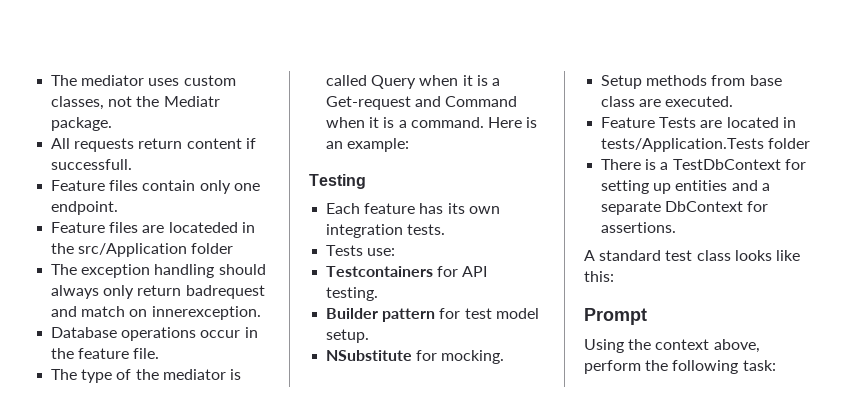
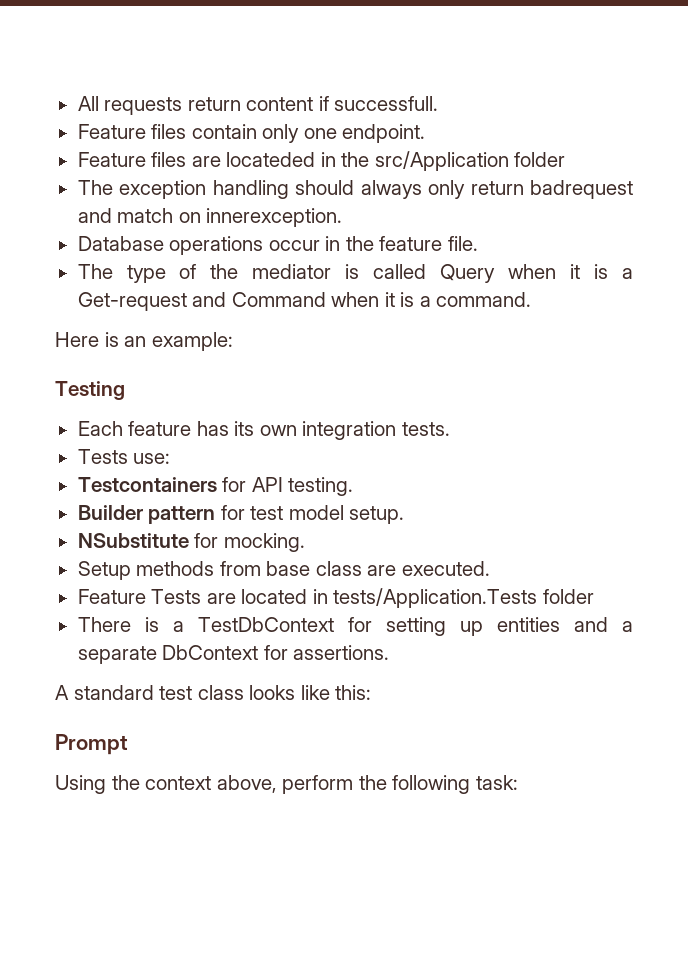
- The mediator uses custom classes, not the Mediatr package.
- The type of the mediator is called Query when it is a Get-request and Command when it is a command. Here is an example:
+ The type of the mediator is called Query when it is a Get-request and Command when it is a command.
+ Here is an example:

